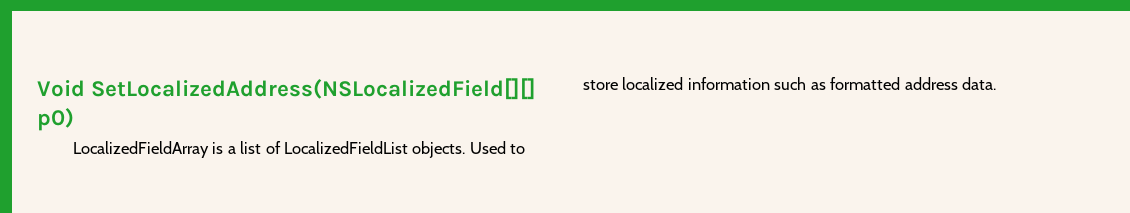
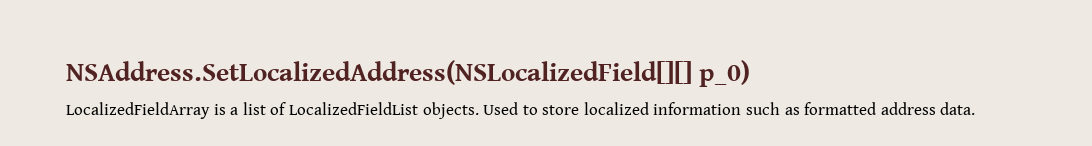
- Void SetLocalizedAddress(NSLocalizedField[][] p0)
+ NSAddress.SetLocalizedAddress(NSLocalizedField[][] p_0)

